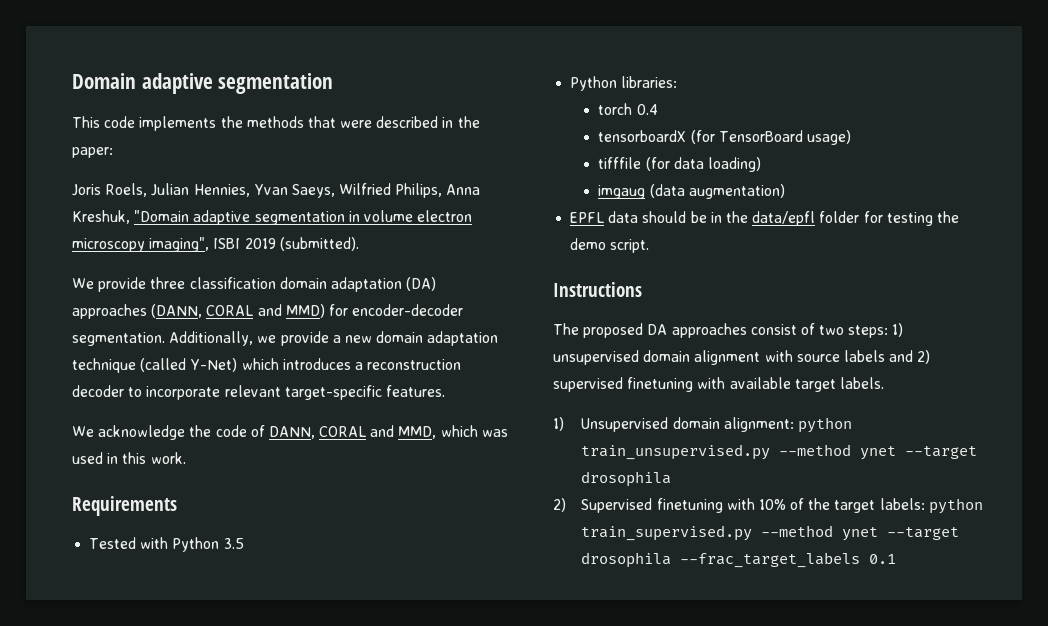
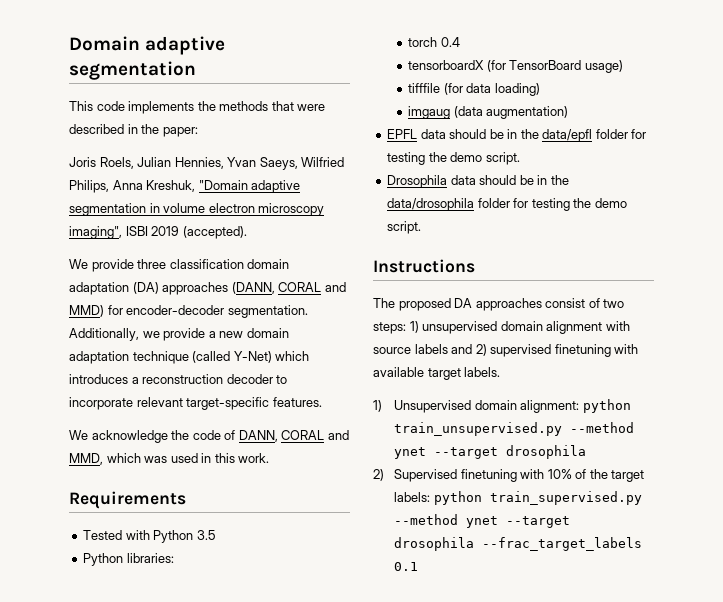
- Joris Roels, Julian Hennies, Yvan Saeys, Wilfried Philips, Anna Kreshuk, "Domain adaptive segmentation in volume electron microscopy imaging", ISBI 2019 (submitted).
+ Joris Roels, Julian Hennies, Yvan Saeys, Wilfried Philips, Anna Kreshuk, "Domain adaptive segmentation in volume electron microscopy imaging", ISBI 2019 (accepted).
+ Drosophila data should be in the data/drosophila folder for testing the demo script.

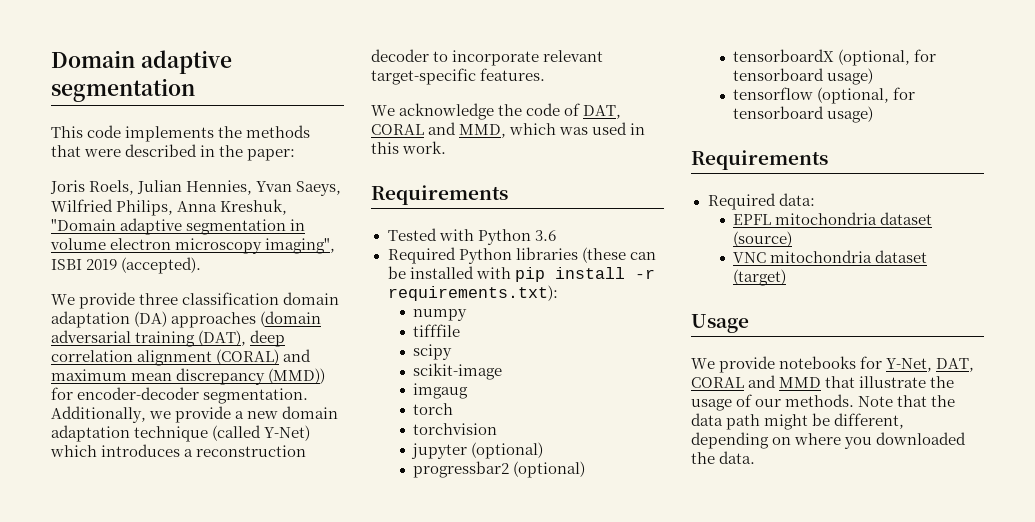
- We provide three classification domain adaptation (DA) approaches (DANN, CORAL and MMD) for encoder-decoder segmentation.
+ We provide three classification domain adaptation (DA) approaches (domain adversarial training (DAT), deep correlation alignment (CORAL) and maximum mean discrepancy (MMD)) for encoder-decoder segmentation.
- We acknowledge the code of DANN, CORAL and MMD, which was used in this work.
+ We acknowledge the code of DAT, CORAL and MMD, which was used in this work.
- Tested with Python 3.5
- Python libraries:
- torch 0.4
- tensorboardX (for TensorBoard usage)
- tifffile (for data loading)
- imgaug (data augmentation)
- EPFL data should be in the data/epfl folder for testing the demo script.
- Drosophila data should be in the data/drosophila folder for testing the demo script.
- Instructions
- The proposed DA approaches consist of two steps: 1) unsupervised domain alignment with source labels and 2) supervised finetuning with available target labels.
- 1) Unsupervised domain alignment: python train_unsupervised.py --method ynet --target drosophila
- 2) Supervised finetuning with 10% of the target labels: python train_supervised.py --method ynet --target drosophila --frac_target_labels 0.1
+ Tested with Python 3.6
+ Required Python libraries (these can be installed with pip install -r requirements.txt):
+ numpy
+ tifffile
+ scipy
+ scikit-image
+ imgaug
+ torch
+ torchvision
+ jupyter (optional)
+ progressbar2 (optional)
+ tensorboardX (optional, for tensorboard usage)
+ tensorflow (optional, for tensorboard usage)
+ Requirements
+ Required data:
+ EPFL mitochondria dataset (source)
+ VNC mitochondria dataset (target)
+ Usage
+ We provide notebooks for Y-Net, DAT, CORAL and MMD that illustrate the usage of our methods. Note that the data path might be different, depending on where you downloaded the data.

